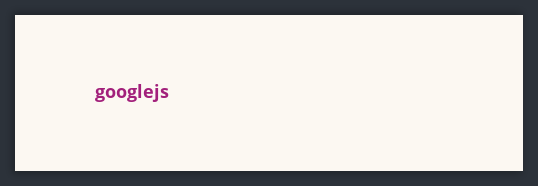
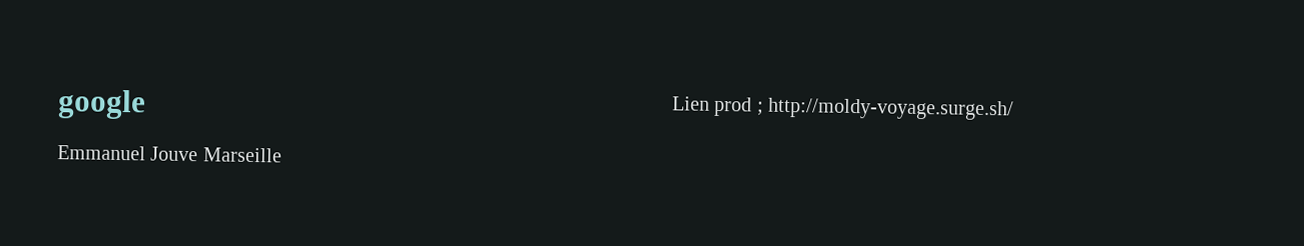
- googlejs
+ google
+ Emmanuel Jouve Marseille
+ Lien prod ; http://moldy-voyage.surge.sh/

